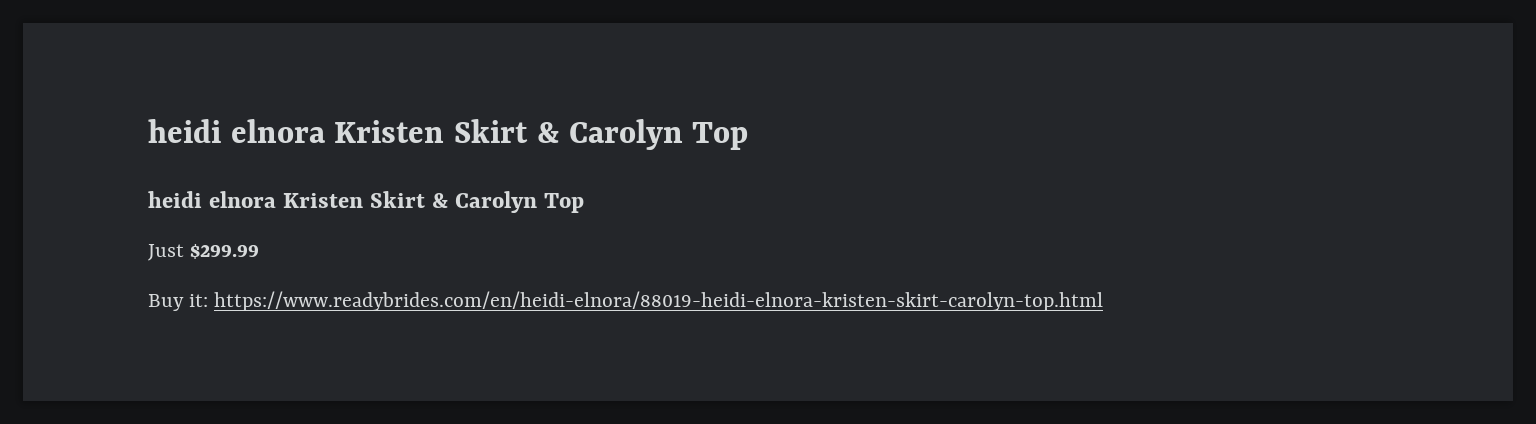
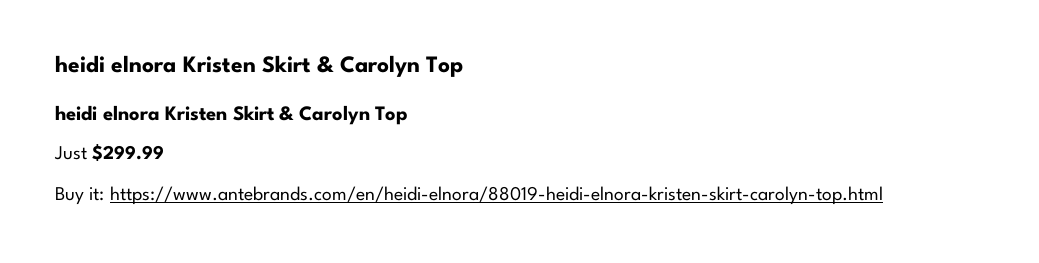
- Buy it: https://www.readybrides.com/en/heidi-elnora/88019-heidi-elnora-kristen-skirt-carolyn-top.html
+ Buy it: https://www.antebrands.com/en/heidi-elnora/88019-heidi-elnora-kristen-skirt-carolyn-top.html

